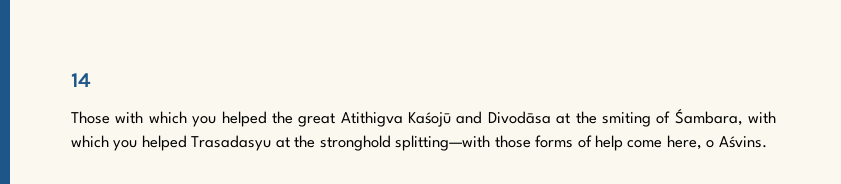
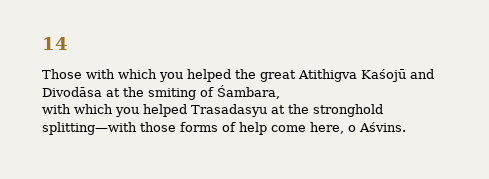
- Those with which you helped the great Atithigva Kaśojū and Divodāsa at the smiting of Śambara, with which you helped Trasadasyu at the stronghold splitting—with those forms of help come here, o Aśvins.
+ Those with which you helped the great Atithigva Kaśojū and Divodāsa at the smiting of Śambara,
+ with which you helped Trasadasyu at the stronghold splitting—with those forms of help come here, o Aśvins.

